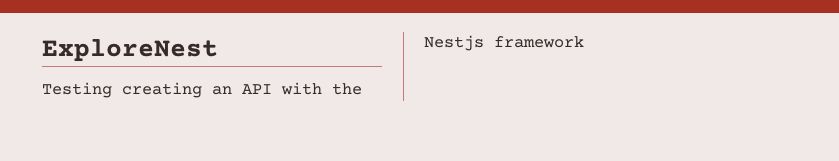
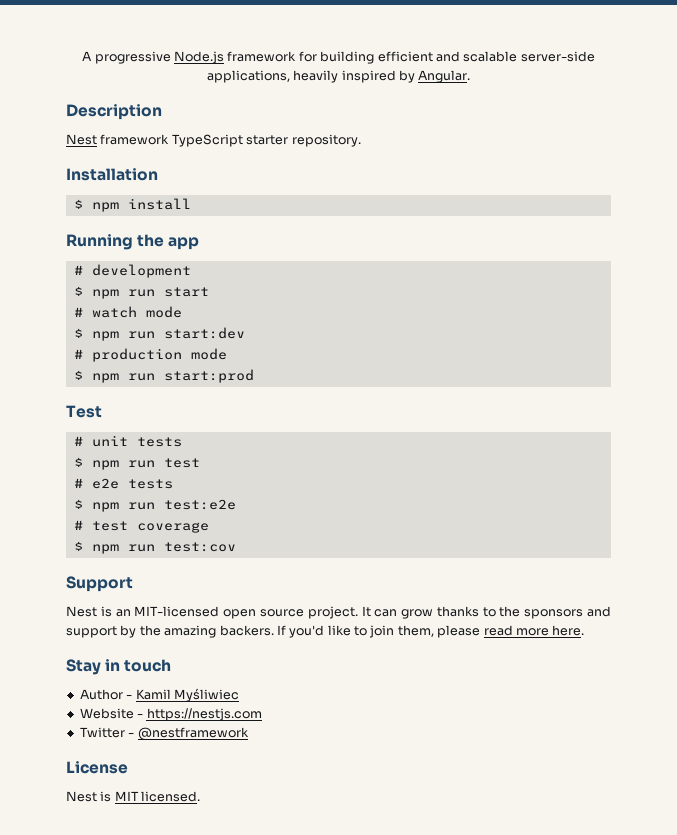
- ExploreNest
- Testing creating an API with the Nestjs framework
+ A progressive Node.js framework for building efficient and scalable server-side applications, heavily inspired by Angular.
+ Description
+ Nest framework TypeScript starter repository.
+ Installation
+ $ npm install
+ Running the app
+ # development
+ $ npm run start
+ # watch mode
+ $ npm run start:dev
+ # production mode
+ $ npm run start:prod
+ Test
+ # unit tests
+ $ npm run test
+ # e2e tests
+ $ npm run test:e2e
+ # test coverage
+ $ npm run test:cov
+ Support
+ Nest is an MIT-licensed open source project. It can grow thanks to the sponsors and support by the amazing backers. If you'd like to join them, please read more here.
+ Stay in touch
+ Author - Kamil Myśliwiec
+ Website - https://nestjs.com
+ Twitter - @nestframework
+ License
+ Nest is MIT licensed.

